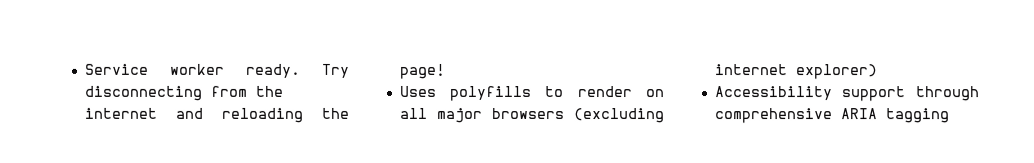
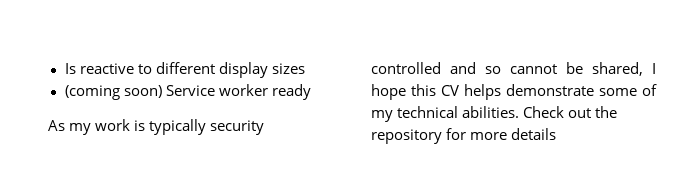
- Service worker ready. Try disconnecting from the internet and reloading the page!
- Uses polyfills to render on all major browsers (excluding internet explorer)
- Accessibility support through comprehensive ARIA tagging
+ Is reactive to different display sizes
+ (coming soon) Service worker ready
+ As my work is typically security controlled and so cannot be shared, I hope this CV helps demonstrate some of my technical abilities. Check out the repository for more details

